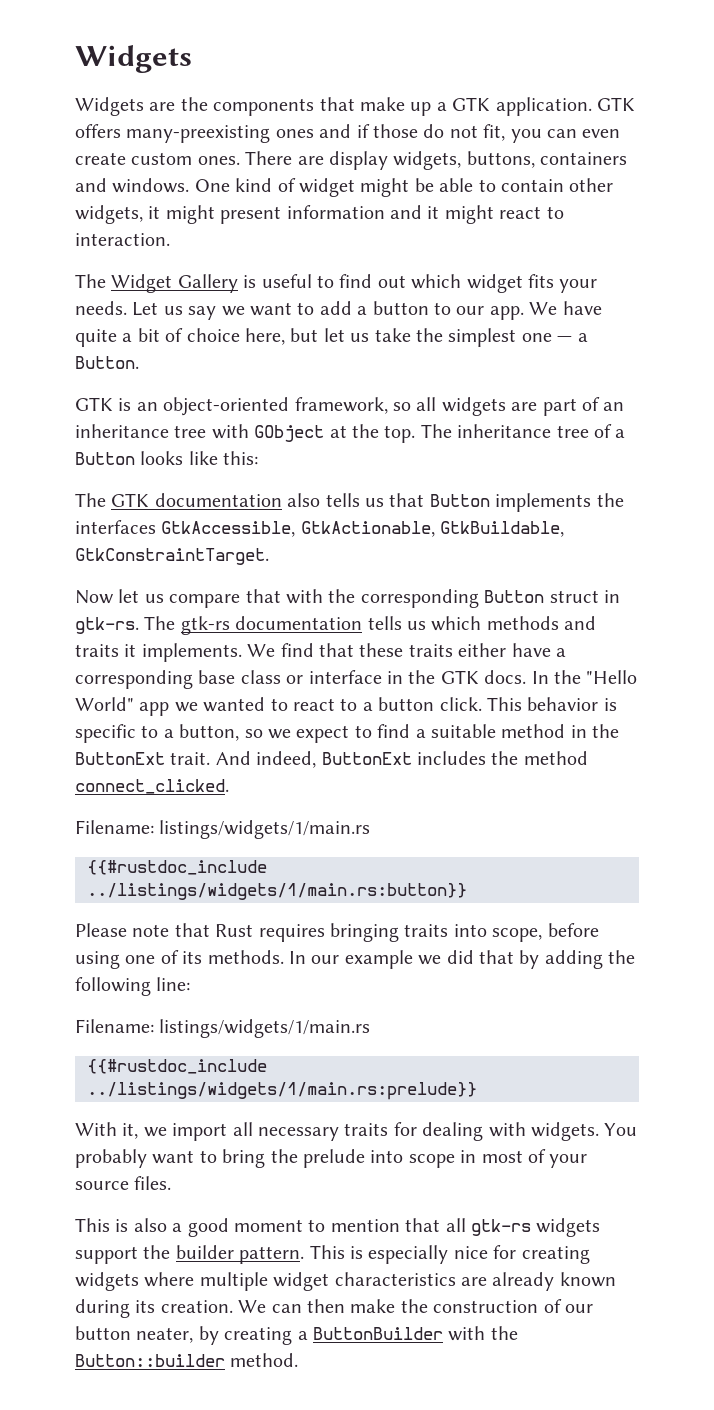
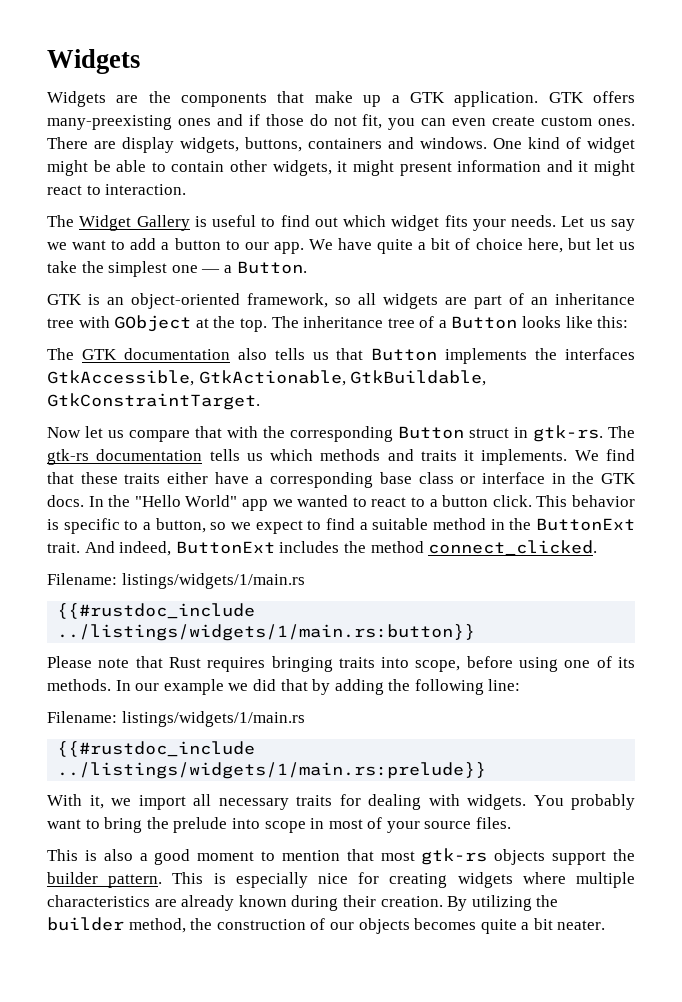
- This is also a good moment to mention that all gtk-rs widgets support the builder pattern.
+ This is also a good moment to mention that most gtk-rs objects support the builder pattern.
- This is especially nice for creating widgets where multiple widget characteristics are already known during its creation. We can then make the construction of our button neater, by creating a ButtonBuilder with the Button::builder method.
+ This is especially nice for creating widgets where multiple characteristics are already known during their creation. By utilizing the builder method, the construction of our objects becomes quite a bit neater.

